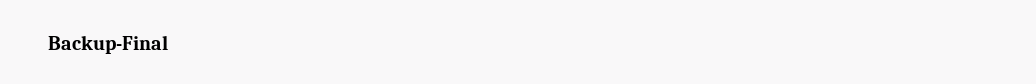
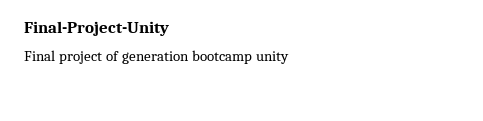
- Backup-Final
+ Final-Project-Unity
+ Final project of generation bootcamp unity

